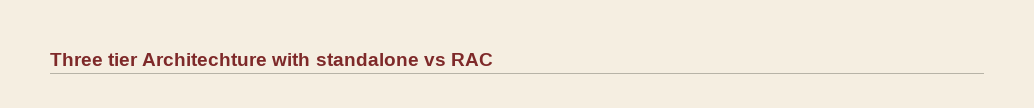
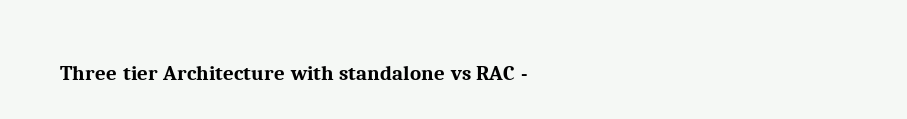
- Three tier Architechture with standalone vs RAC
+ Three tier Architecture with standalone vs RAC -

